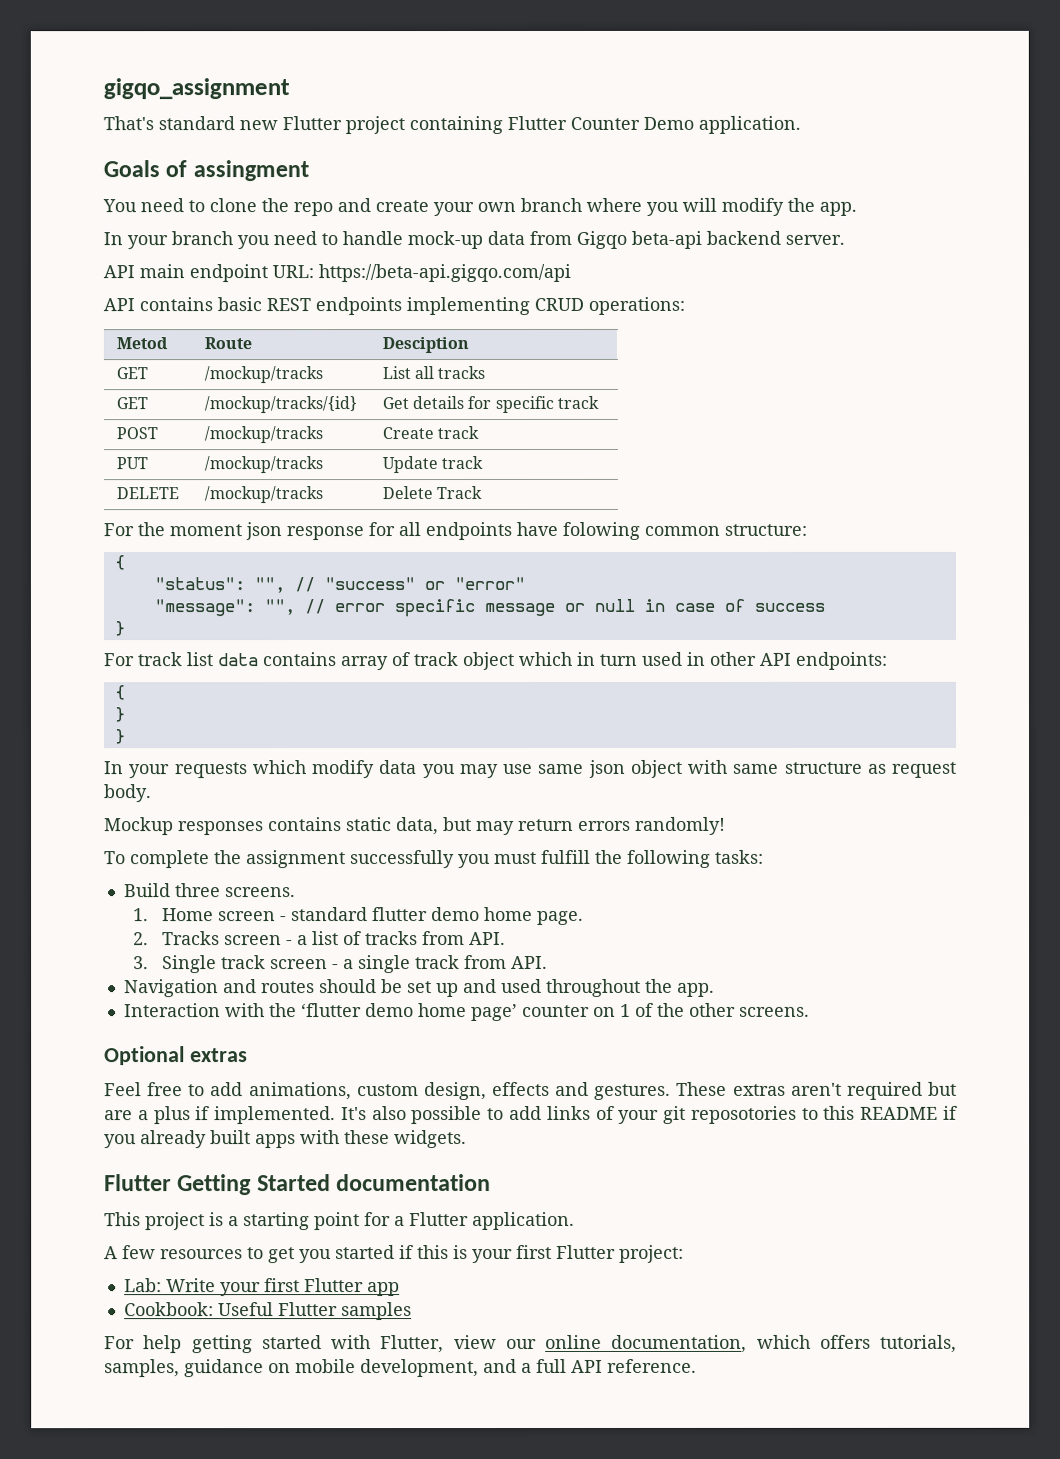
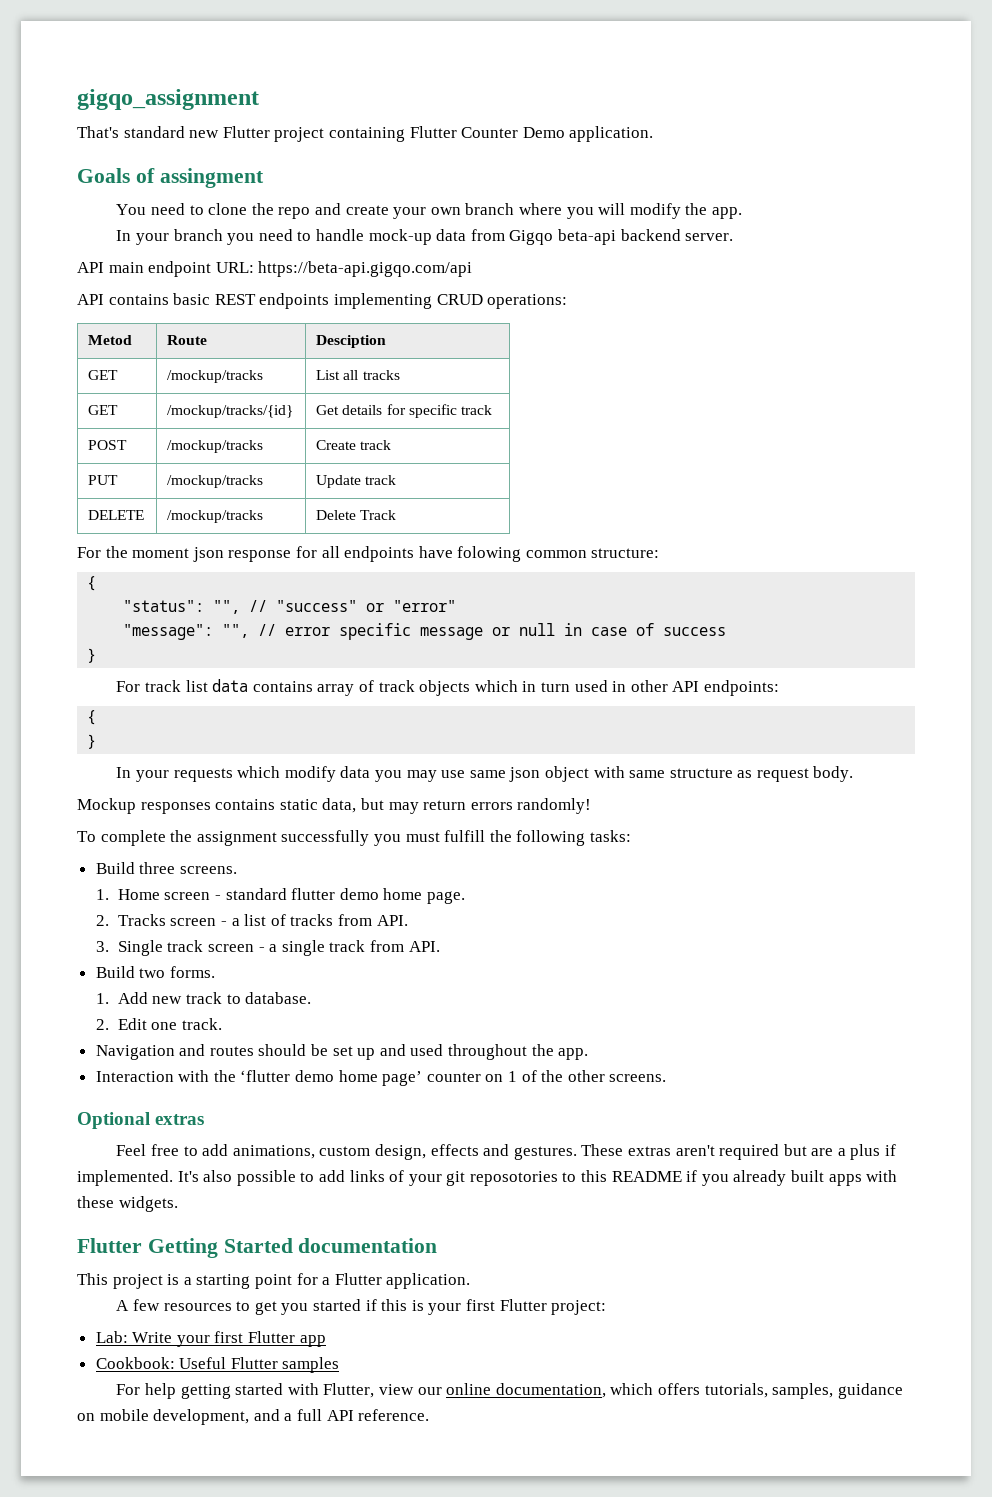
- For track list data contains array of track object which in turn used in other API endpoints:
+ For track list data contains array of track objects which in turn used in other API endpoints:
  {
- }
+ Build two forms.
+ 1. Add new track to database.
+ 2. Edit one track.

